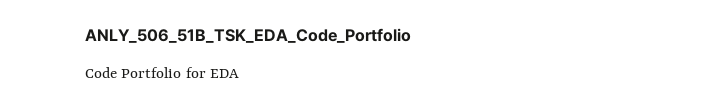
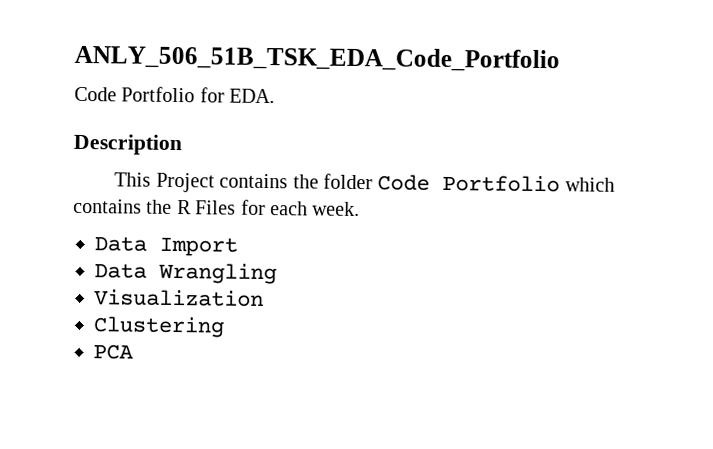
- Code Portfolio for EDA
+ Code Portfolio for EDA.
+ Description
+ This Project contains the folder Code Portfolio which contains the R Files for each week.
+ Data Import
+ Data Wrangling
+ Visualization
+ Clustering
+ PCA

